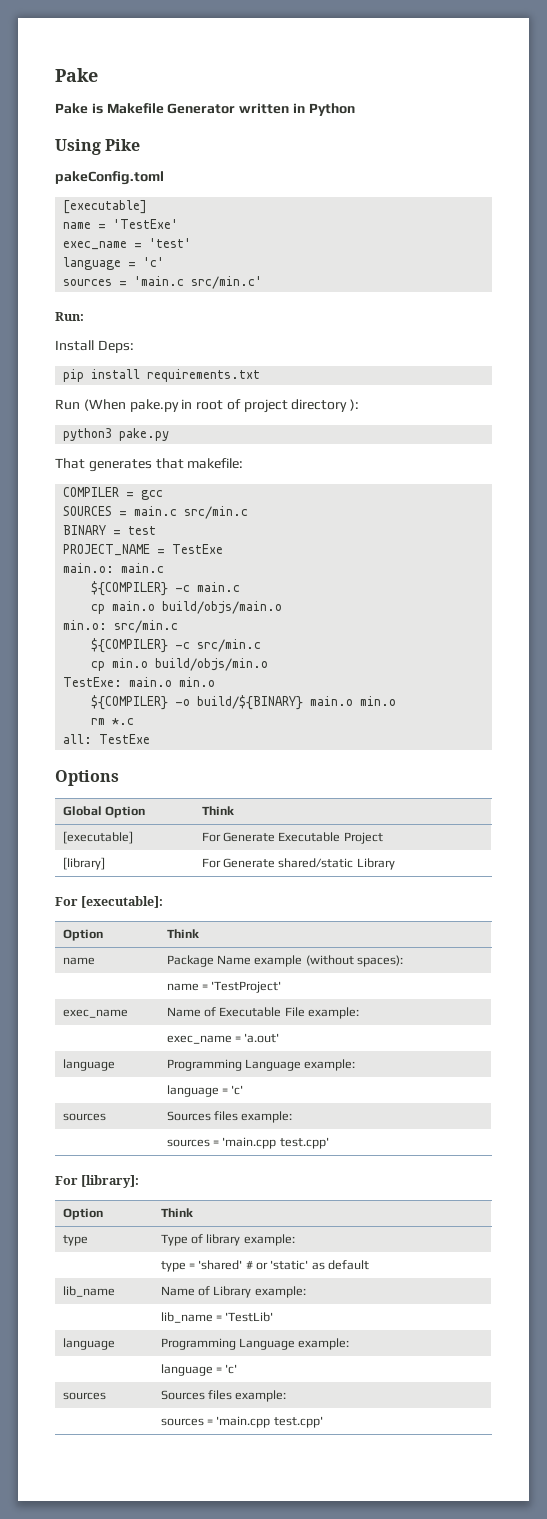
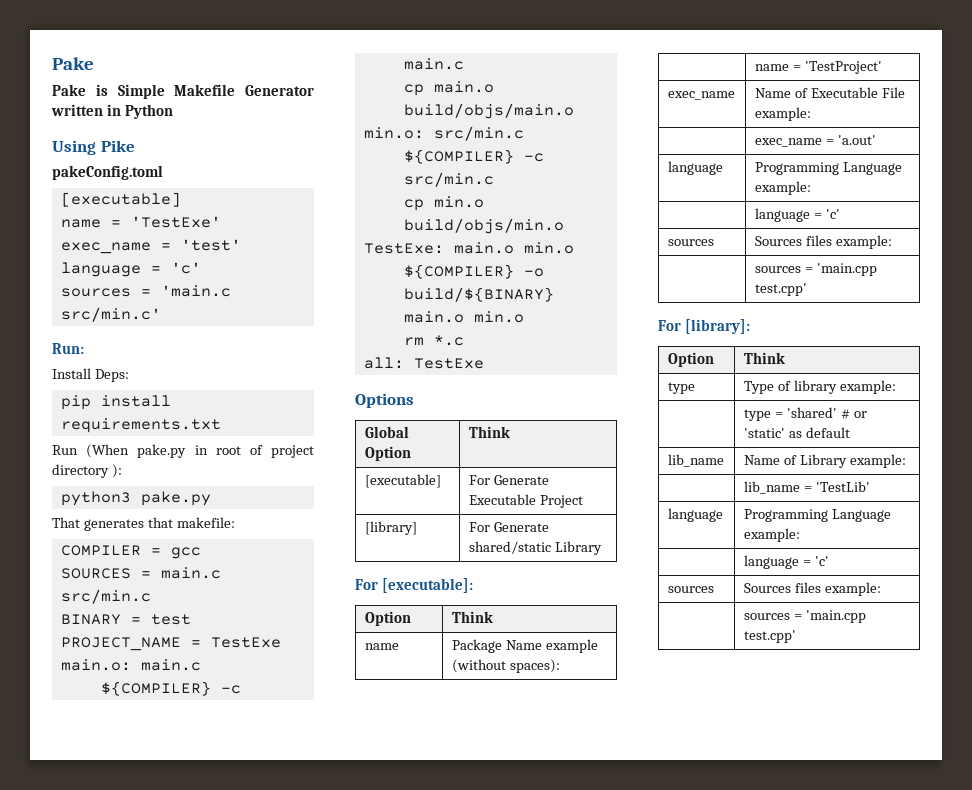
- Pake is Makefile Generator written in Python
+ Pake is Simple Makefile Generator written in Python

